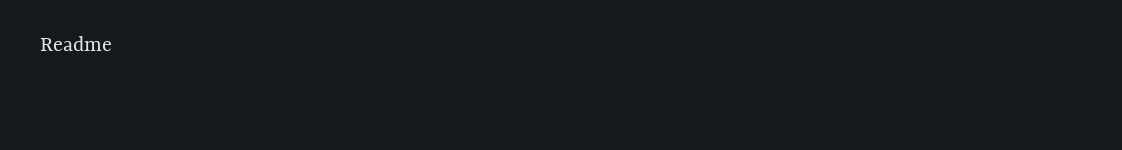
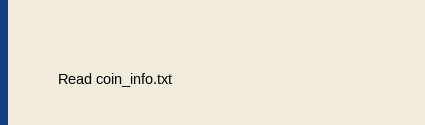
- Readme
+ Read coin_info.txt

